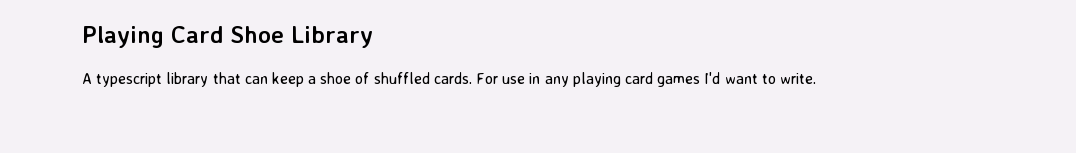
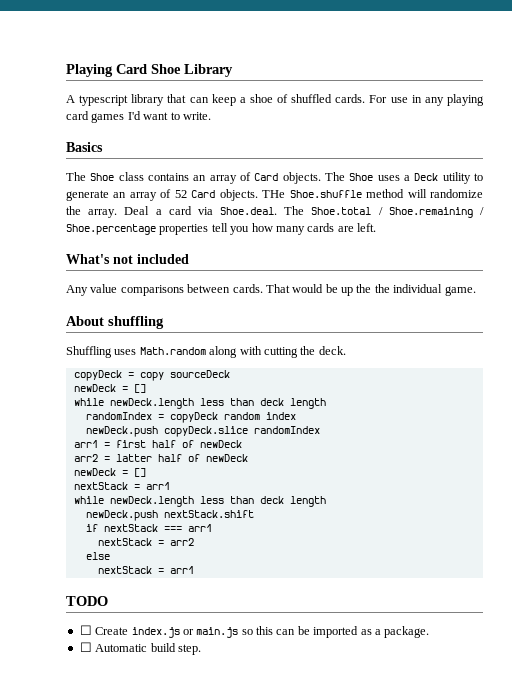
+ Basics
+ The Shoe class contains an array of Card objects. The Shoe uses a Deck utility to generate an array of 52 Card objects. THe Shoe.shuffle method will randomize the array. Deal a card via Shoe.deal. The Shoe.total / Shoe.remaining / Shoe.percentage properties tell you how many cards are left.
+ What's not included
+ Any value comparisons between cards. That would be up the the individual game.
+ About shuffling
+ Shuffling uses Math.random along with cutting the deck.
+ copyDeck = copy sourceDeck
+ newDeck = []
+ while newDeck.length less than deck length
+ randomIndex = copyDeck random index
+ newDeck.push copyDeck.slice randomIndex
+ arr1 = first half of newDeck
+ arr2 = latter half of newDeck
+ newDeck = []
+ nextStack = arr1
+ while newDeck.length less than deck length
+ newDeck.push nextStack.shift
+ if nextStack === arr1
+ nextStack = arr2
+ else
+ nextStack = arr1
+ TODO
+ ☐ Create index.js or main.js so this can be imported as a package.
+ ☐ Automatic build step.

